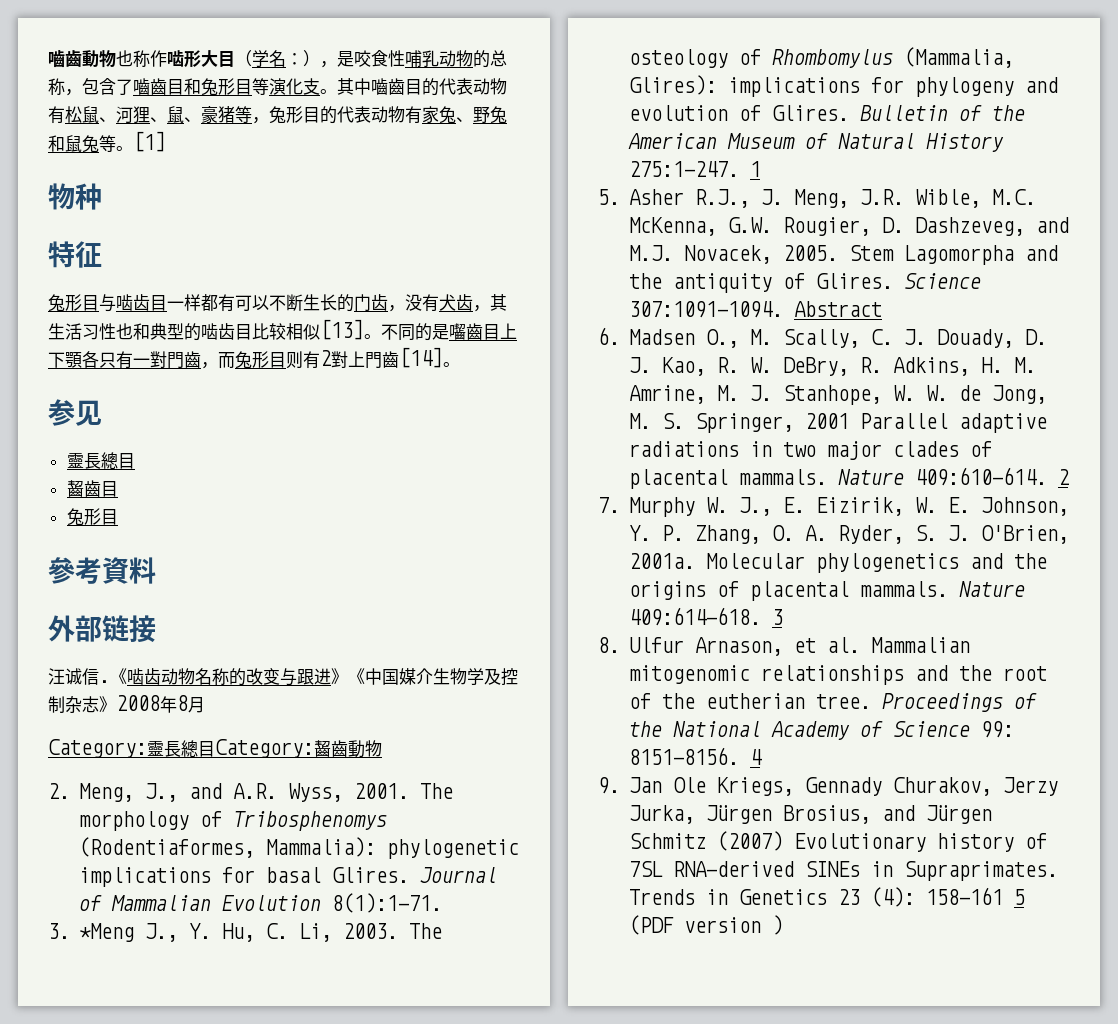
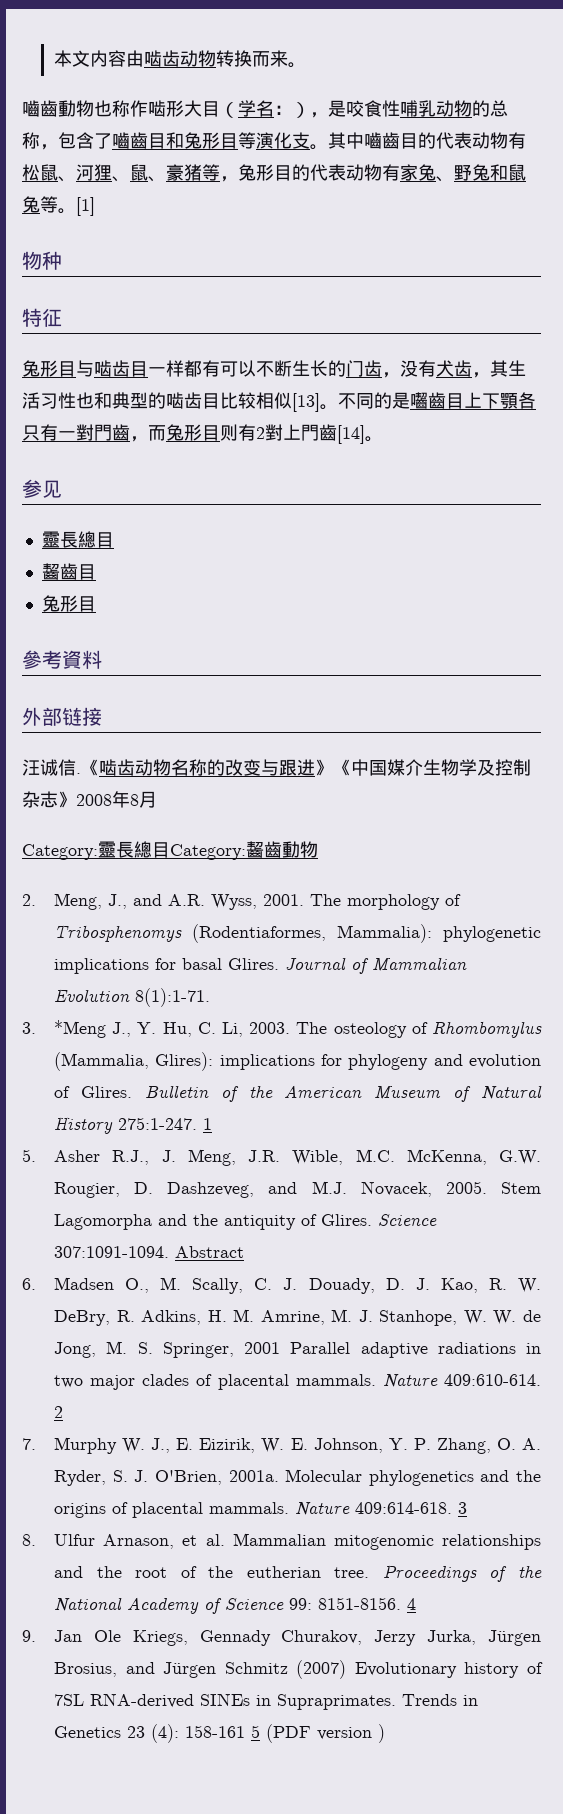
+ 本文内容由啮齿动物转换而来。

